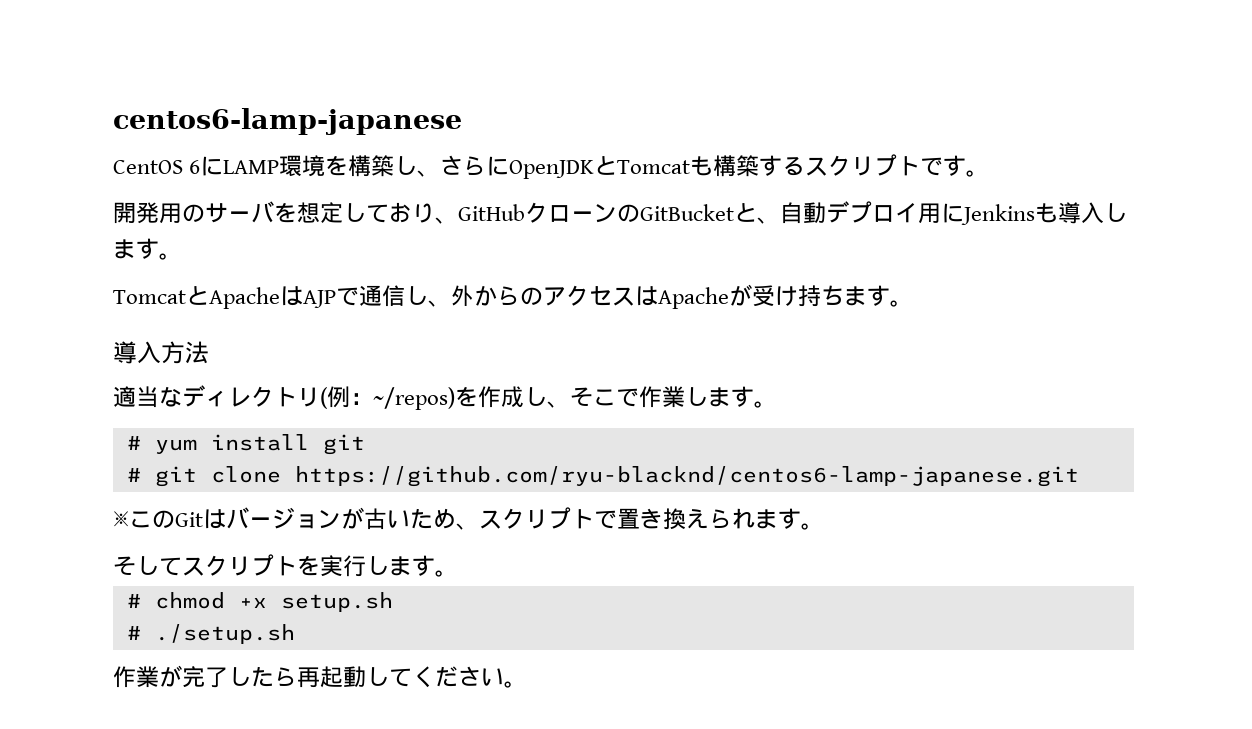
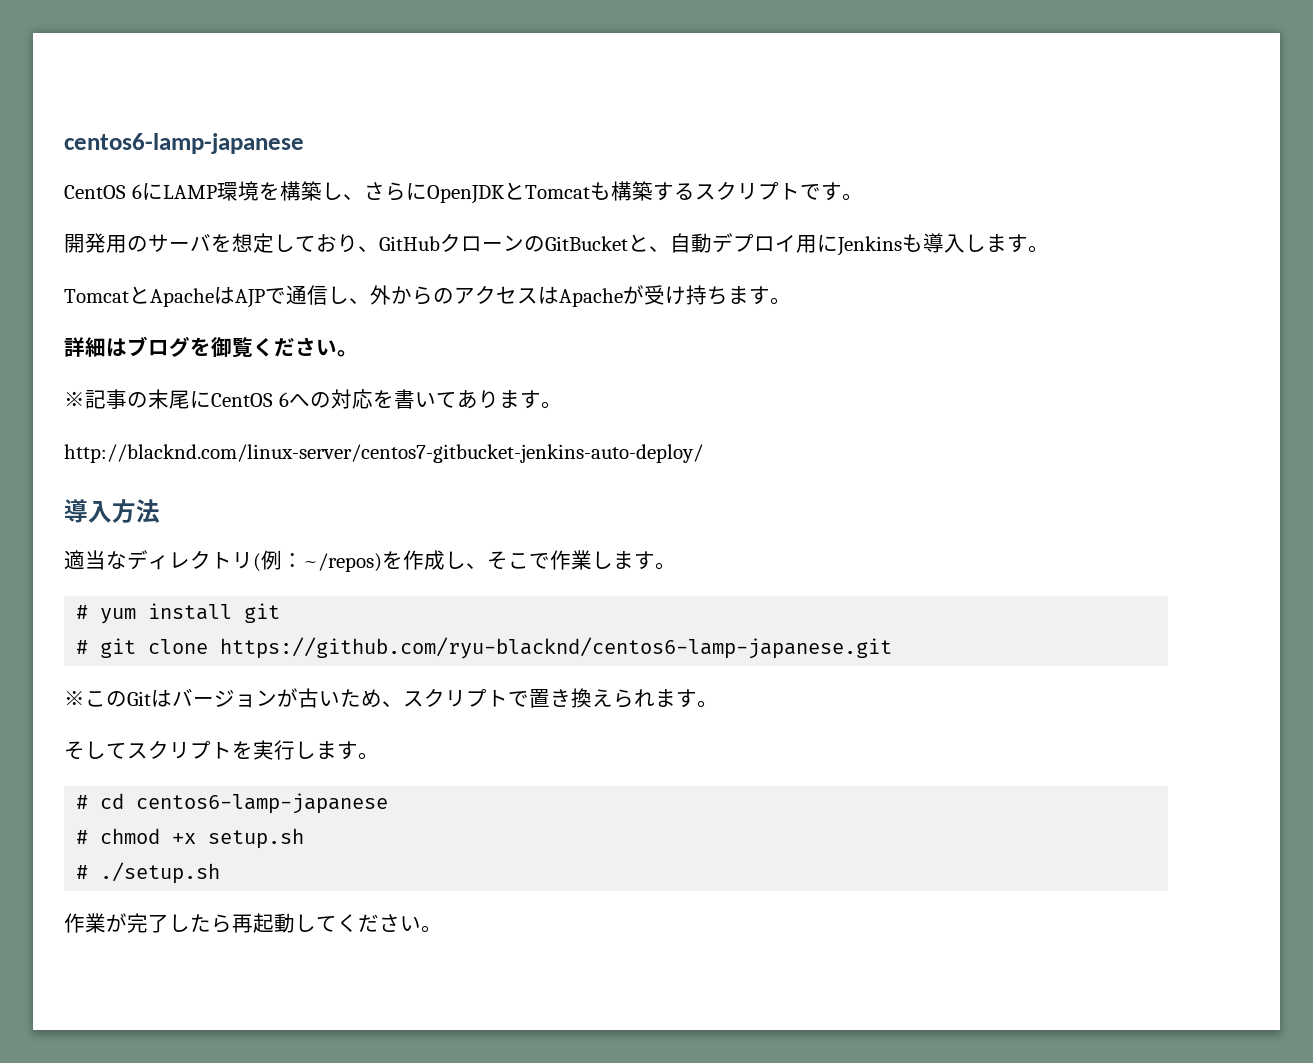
+ 詳細はブログを御覧ください。
+ ※記事の末尾にCentOS 6への対応を書いてあります。
+ http://blacknd.com/linux-server/centos7-gitbucket-jenkins-auto-deploy/
+ # cd centos6-lamp-japanese

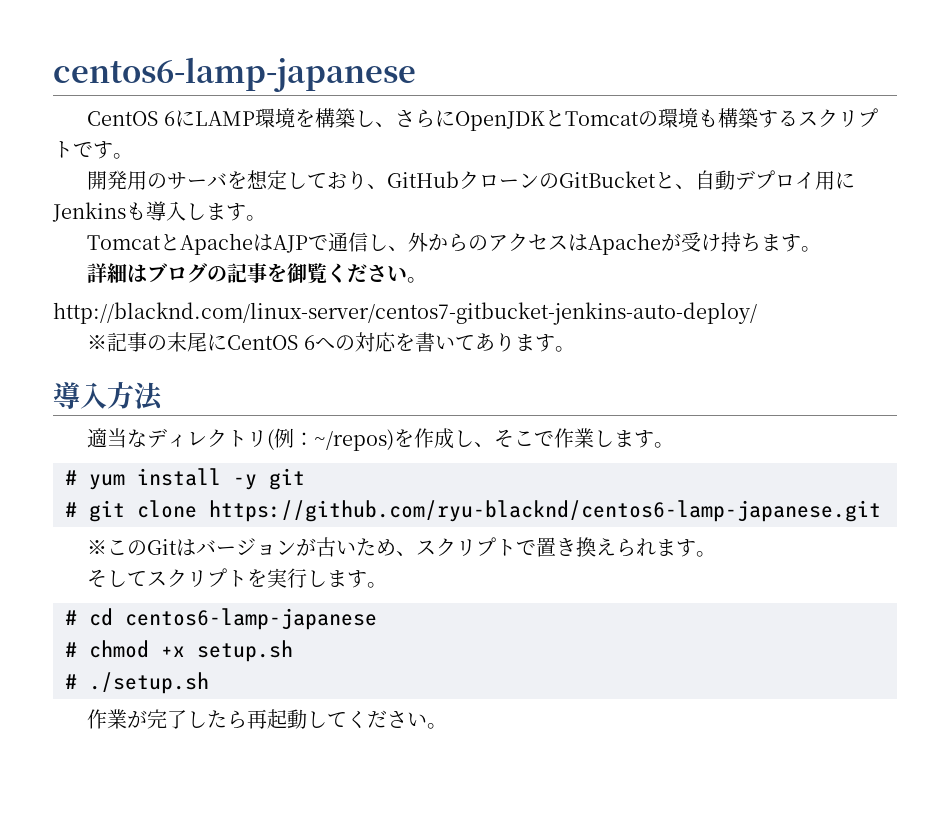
- CentOS 6にLAMP環境を構築し、さらにOpenJDKとTomcatも構築するスクリプトです。
+ CentOS 6にLAMP環境を構築し、さらにOpenJDKとTomcatの環境も構築するスクリプトです。
- 詳細はブログを御覧ください。
+ 詳細はブログの記事を御覧ください。
+ http://blacknd.com/linux-server/centos7-gitbucket-jenkins-auto-deploy/
- http://blacknd.com/linux-server/centos7-gitbucket-jenkins-auto-deploy/
- # yum install git
+ # yum install -y git

